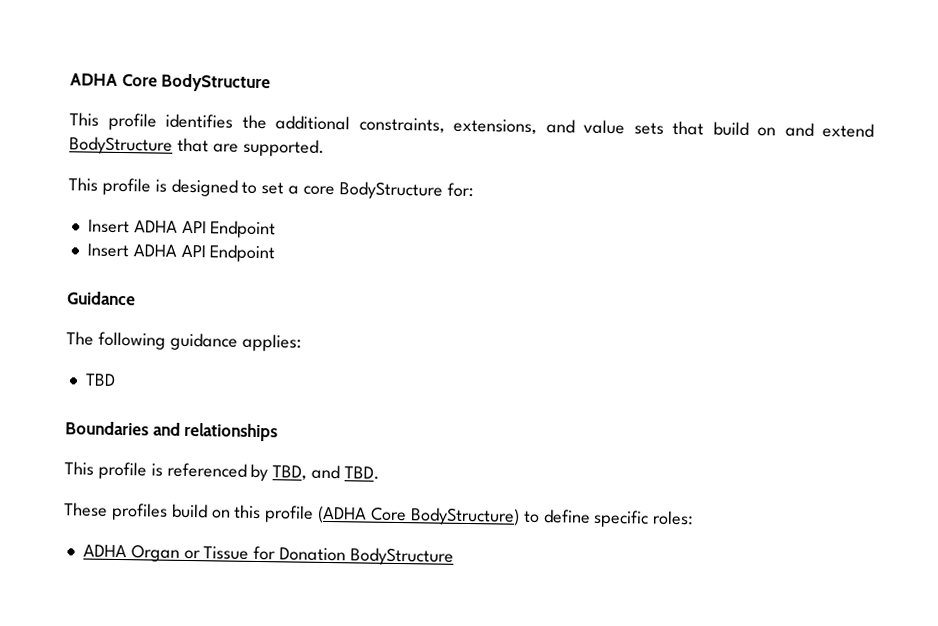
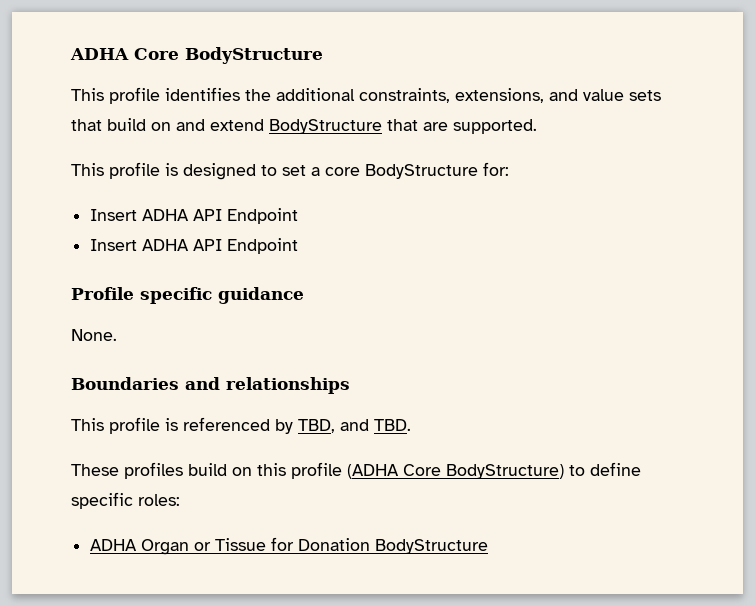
- Guidance
- The following guidance applies:
- TBD
+ Profile specific guidance
+ None.

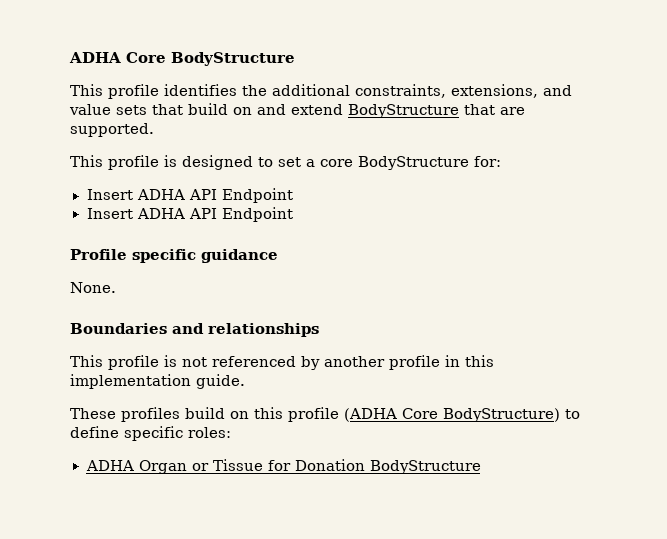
- This profile is referenced by TBD, and TBD.
+ This profile is not referenced by another profile in this implementation guide.

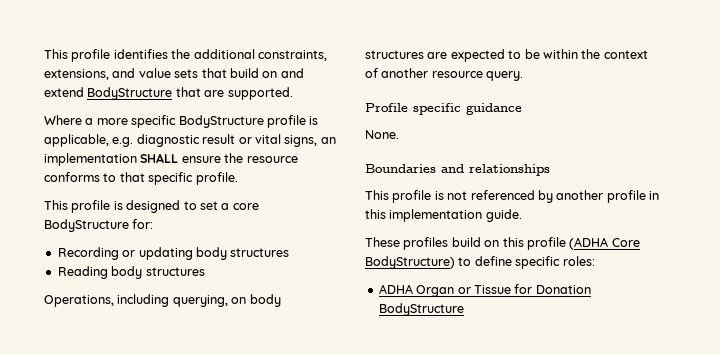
- ADHA Core BodyStructure
+ Where a more specific BodyStructure profile is applicable, e.g. diagnostic result or vital signs, an implementation SHALL ensure the resource conforms to that specific profile.
  This profile is designed to set a core BodyStructure for:
- Insert ADHA API Endpoint
- Insert ADHA API Endpoint
+ Recording or updating body structures
+ Reading body structures
+ Operations, including querying, on body structures are expected to be within the context of another resource query.

